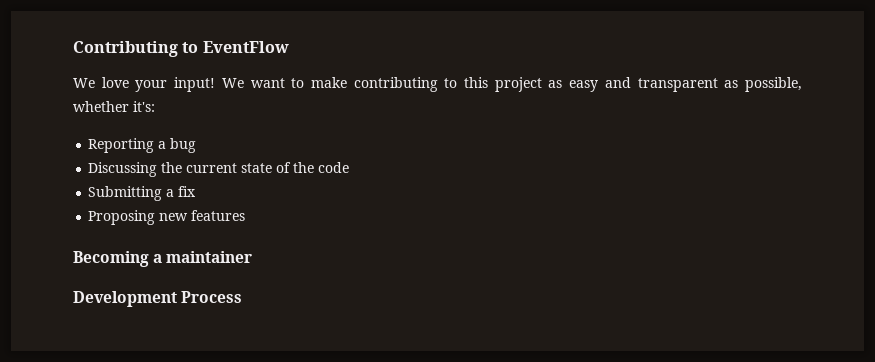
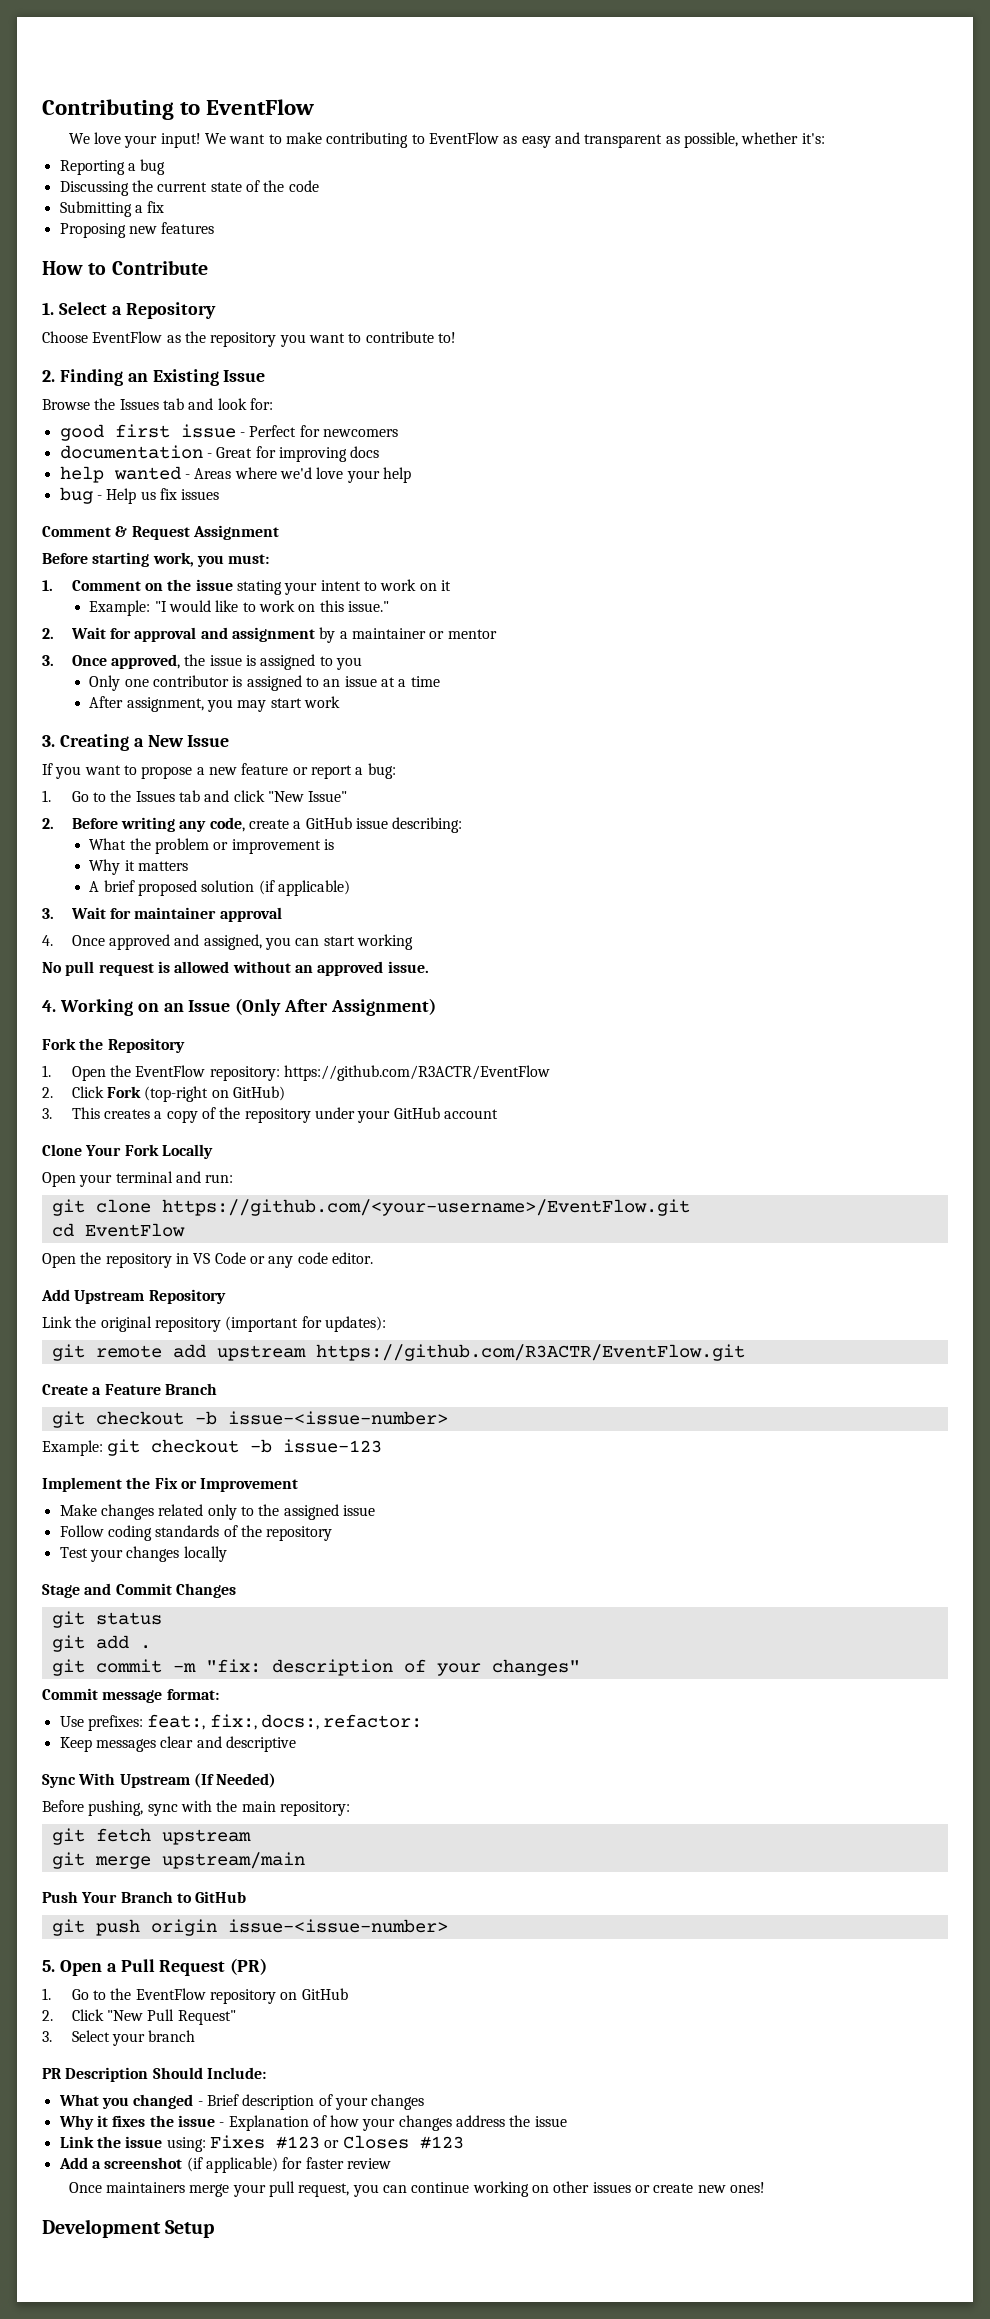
- We want to make contributing to this project as easy and transparent as possible, whether it's:
+ We want to make contributing to EventFlow as easy and transparent as possible, whether it's:
- Becoming a maintainer
+ How to Contribute
+ 1. Select a Repository
+ Choose EventFlow as the repository you want to contribute to!
+ 2. Finding an Existing Issue
+ Browse the Issues tab and look for:
+ good first issue - Perfect for newcomers
+ documentation - Great for improving docs
+ help wanted - Areas where we'd love your help
+ bug - Help us fix issues
+ Comment & Request Assignment
+ Before starting work, you must:
+ 1. Comment on the issue stating your intent to work on it
+ Example: "I would like to work on this issue."
+ 2. Wait for approval and assignment by a maintainer or mentor
+ 3. Once approved, the issue is assigned to you
+ Only one contributor is assigned to an issue at a time
+ After assignment, you may start work
+ 3. Creating a New Issue
+ If you want to propose a new feature or report a bug:
+ 1. Go to the Issues tab and click "New Issue"
+ 2. Before writing any code, create a GitHub issue describing:
+ What the problem or improvement is
+ Why it matters
+ A brief proposed solution (if applicable)
+ 3. Wait for maintainer approval
+ 4. Once approved and assigned, you can start working
+ No pull request is allowed without an approved issue.
+ 4. Working on an Issue (Only After Assignment)
+ Fork the Repository
+ 1. Open the EventFlow repository: https://github.com/R3ACTR/EventFlow
+ 2. Click Fork (top-right on GitHub)
+ 3. This creates a copy of the repository under your GitHub account
+ Clone Your Fork Locally
+ Open your terminal and run:
+ git clone https://github.com/<your-username>/EventFlow.git
+ cd EventFlow
+ Open the repository in VS Code or any code editor.
+ Add Upstream Repository
+ Link the original repository (important for updates):
+ git remote add upstream https://github.com/R3ACTR/EventFlow.git
+ Create a Feature Branch
+ git checkout -b issue-<issue-number>
+ Example: git checkout -b issue-123
+ Implement the Fix or Improvement
+ Make changes related only to the assigned issue
+ Follow coding standards of the repository
+ Test your changes locally
+ Stage and Commit Changes
+ git status
+ git add .
+ git commit -m "fix: description of your changes"
+ Commit message format:
+ Use prefixes: feat:, fix:, docs:, refactor:
+ Keep messages clear and descriptive
+ Sync With Upstream (If Needed)
+ Before pushing, sync with the main repository:
+ git fetch upstream
+ git merge upstream/main
+ Push Your Branch to GitHub
+ git push origin issue-<issue-number>
+ 5. Open a Pull Request (PR)
+ 1. Go to the EventFlow repository on GitHub
+ 2. Click "New Pull Request"
+ 3. Select your branch
+ PR Description Should Include:
+ What you changed - Brief description of your changes
+ Why it fixes the issue - Explanation of how your changes address the issue
+ Link the issue using: Fixes #123 or Closes #123
+ Add a screenshot (if applicable) for faster review
+ Once maintainers merge your pull request, you can continue working on other issues or create new ones!
- Development Process
+ Development Setup

